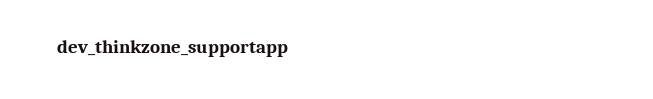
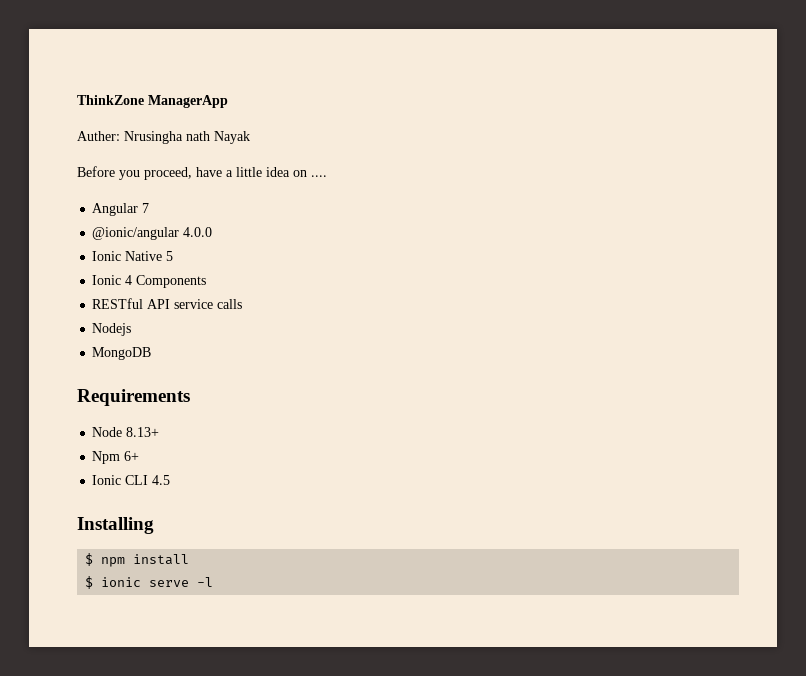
- dev_thinkzone_supportapp
+ ThinkZone ManagerApp
+ Auther: Nrusingha nath Nayak
+ Before you proceed, have a little idea on ....
+ Angular 7
+ @ionic/angular 4.0.0
+ Ionic Native 5
+ Ionic 4 Components
+ RESTful API service calls
+ Nodejs
+ MongoDB
+ Requirements
+ Node 8.13+
+ Npm 6+
+ Ionic CLI 4.5
+ Installing
+ $ npm install
+ $ ionic serve -l

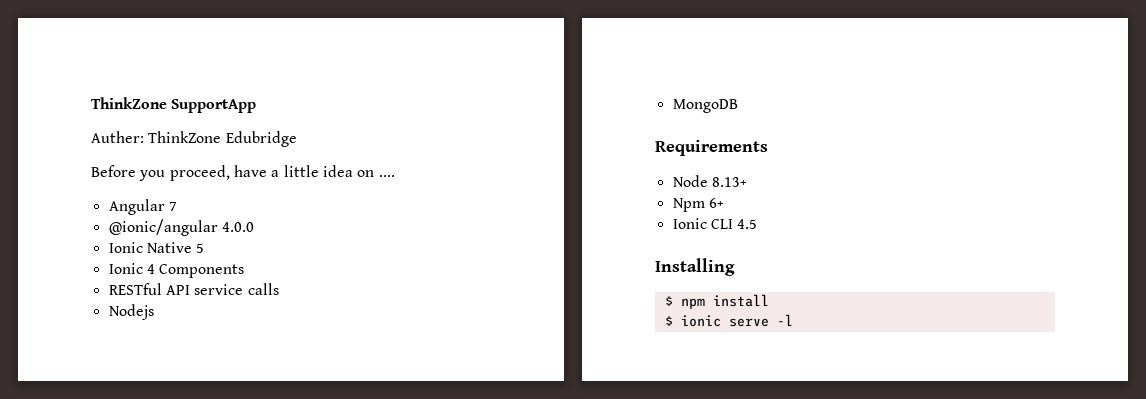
- ThinkZone ManagerApp
+ ThinkZone SupportApp
- Auther: Nrusingha nath Nayak
+ Auther: ThinkZone Edubridge

